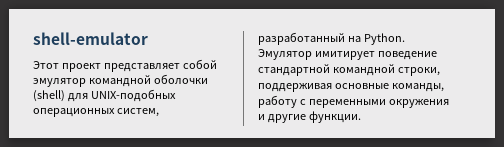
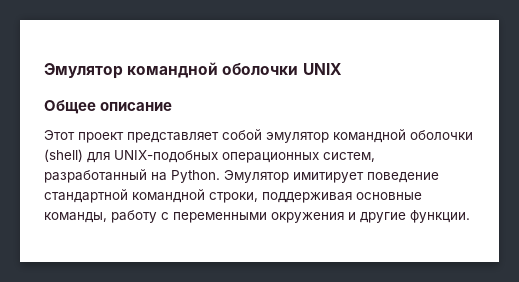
- shell-emulator
+ Эмулятор командной оболочки UNIX
+ Общее описание

